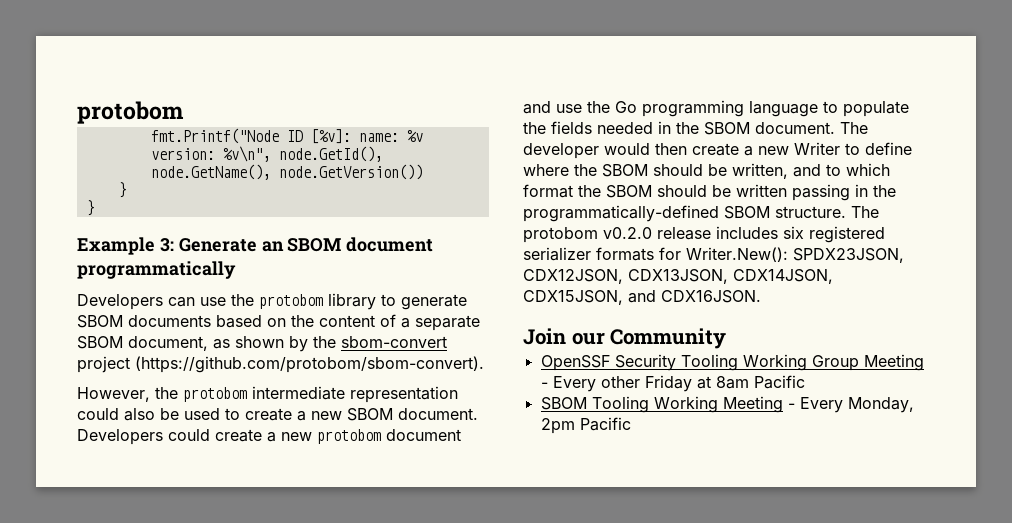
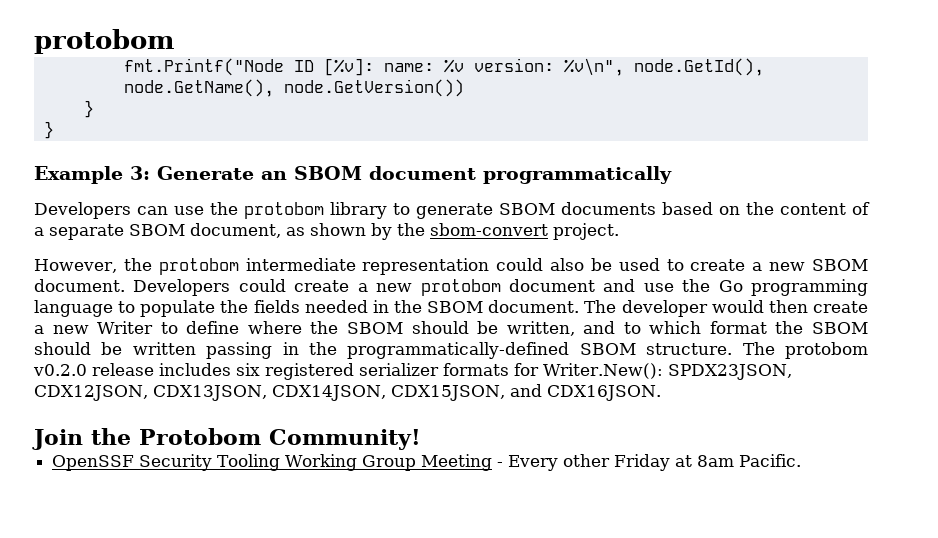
- Developers can use the protobom library to generate SBOM documents based on the content of a separate SBOM document, as shown by the sbom-convert project (https://github.com/protobom/sbom-convert).
+ Developers can use the protobom library to generate SBOM documents based on the content of a separate SBOM document, as shown by the sbom-convert project.
- Join our Community
+ Join the Protobom Community!
- OpenSSF Security Tooling Working Group Meeting - Every other Friday at 8am Pacific
- SBOM Tooling Working Meeting - Every Monday, 2pm Pacific
+ OpenSSF Security Tooling Working Group Meeting - Every other Friday at 8am Pacific.

